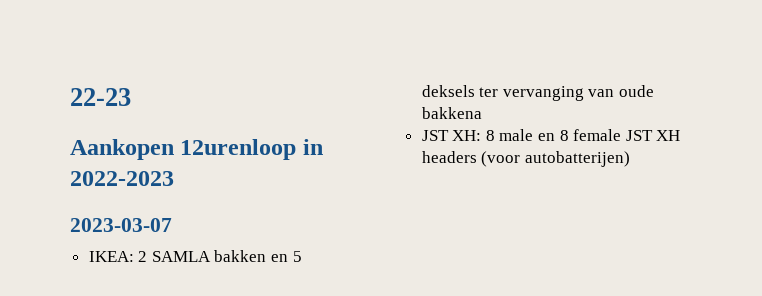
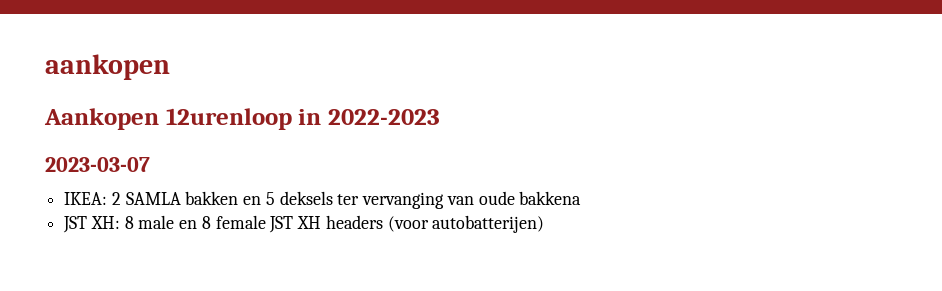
- 22-23
+ aankopen

